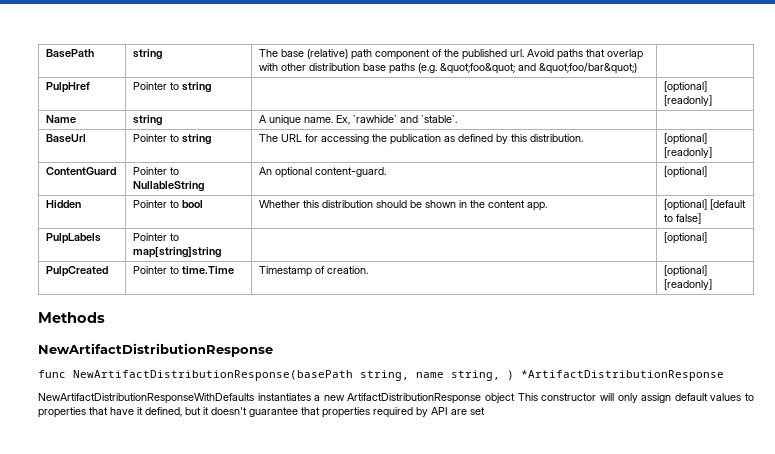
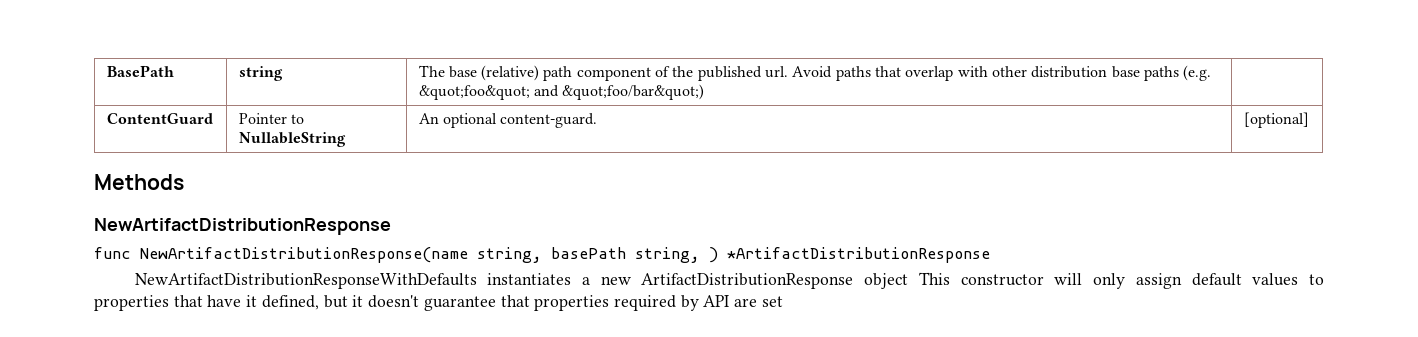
- PulpHref | Pointer to string | | [optional] [readonly]
- Name | string | A unique name. Ex, `rawhide` and `stable`. |
- BaseUrl | Pointer to string | The URL for accessing the publication as defined by this distribution. | [optional] [readonly]
- Hidden | Pointer to bool | Whether this distribution should be shown in the content app. | [optional] [default to false]
- PulpLabels | Pointer to map[string]string | | [optional]
- PulpCreated | Pointer to time.Time | Timestamp of creation. | [optional] [readonly]
- func NewArtifactDistributionResponse(basePath string, name string, ) *ArtifactDistributionResponse
+ func NewArtifactDistributionResponse(name string, basePath string, ) *ArtifactDistributionResponse

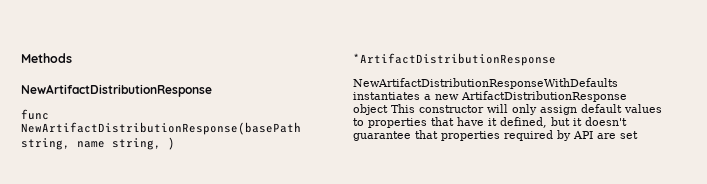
- BasePath | string | The base (relative) path component of the published url. Avoid paths that overlap with other distribution base paths (e.g. &quot;foo&quot; and &quot;foo/bar&quot;) |
- ContentGuard | Pointer to NullableString | An optional content-guard. | [optional]
- func NewArtifactDistributionResponse(name string, basePath string, ) *ArtifactDistributionResponse
+ func NewArtifactDistributionResponse(basePath string, name string, ) *ArtifactDistributionResponse

